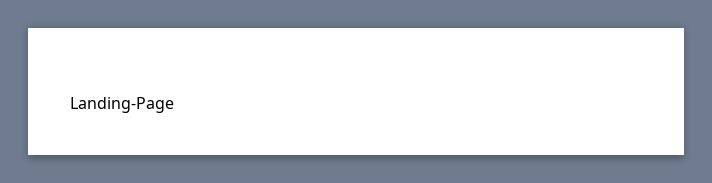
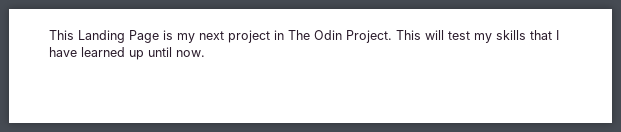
- Landing-Page
+ This Landing Page is my next project in The Odin Project. This will test my skills that I have learned up until now.

